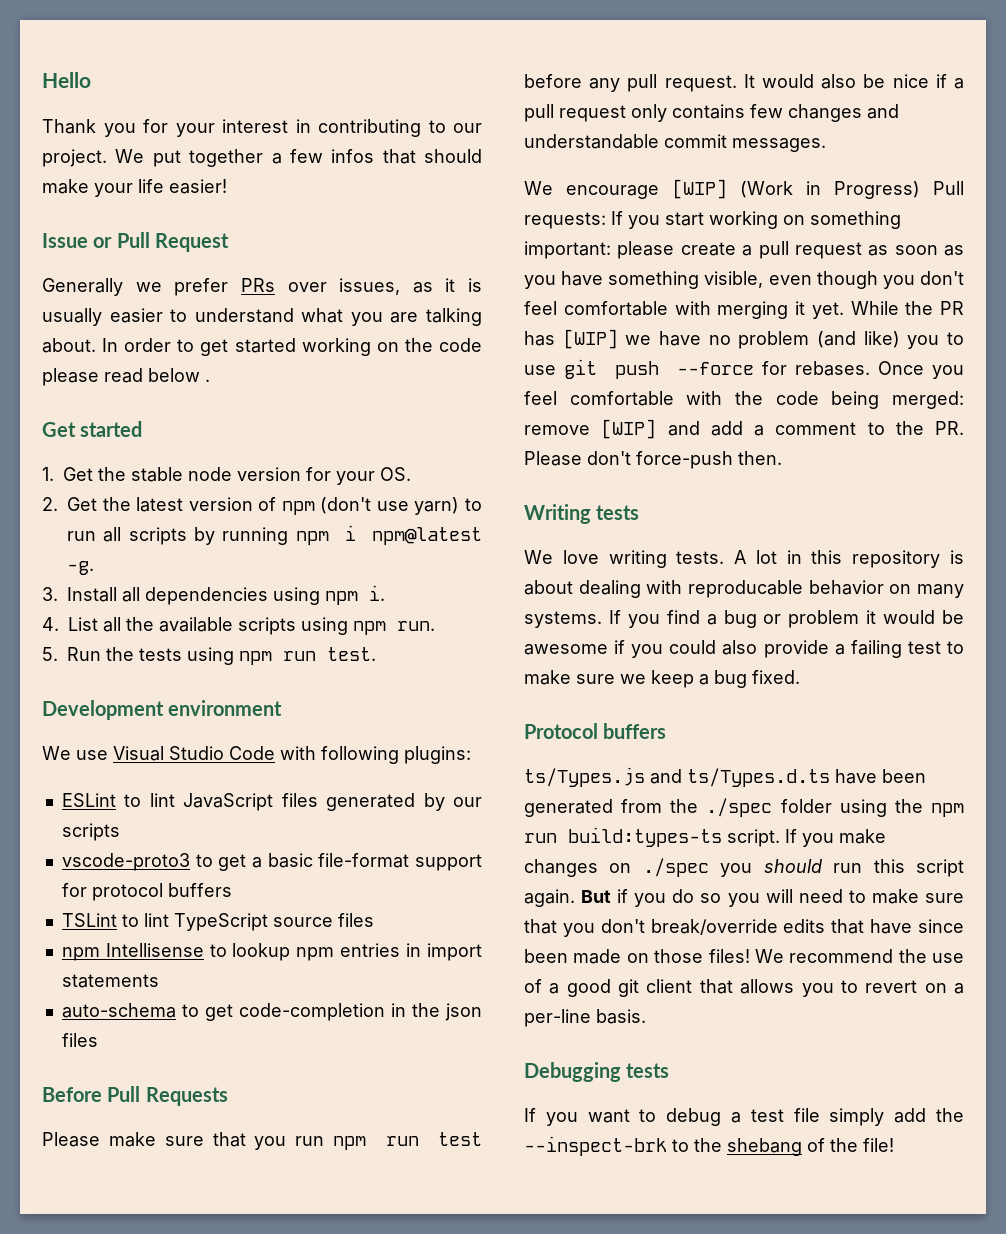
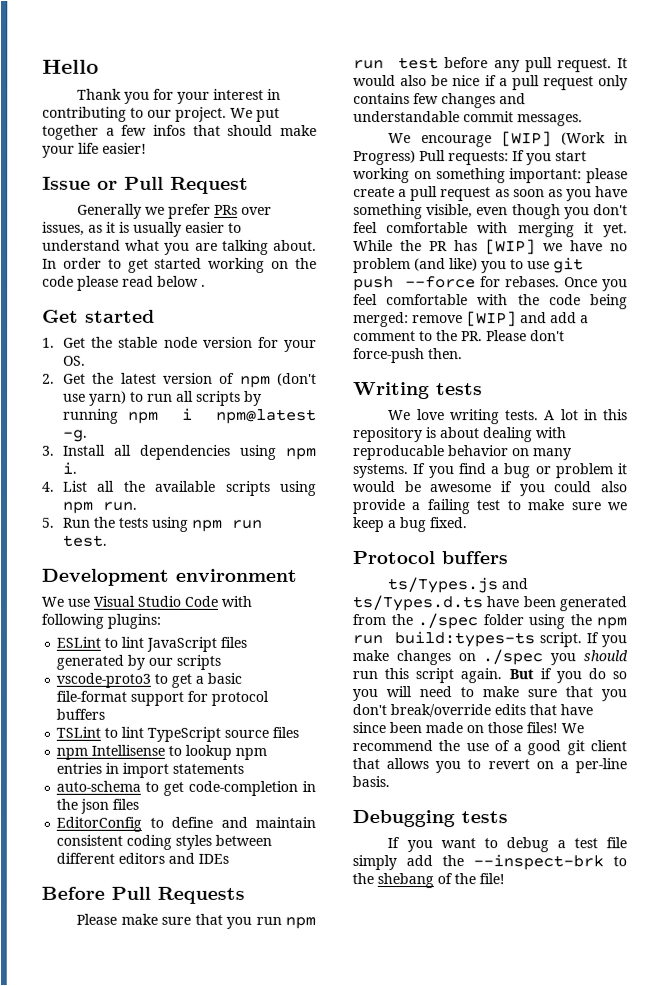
+ EditorConfig to define and maintain consistent coding styles between different editors and IDEs

